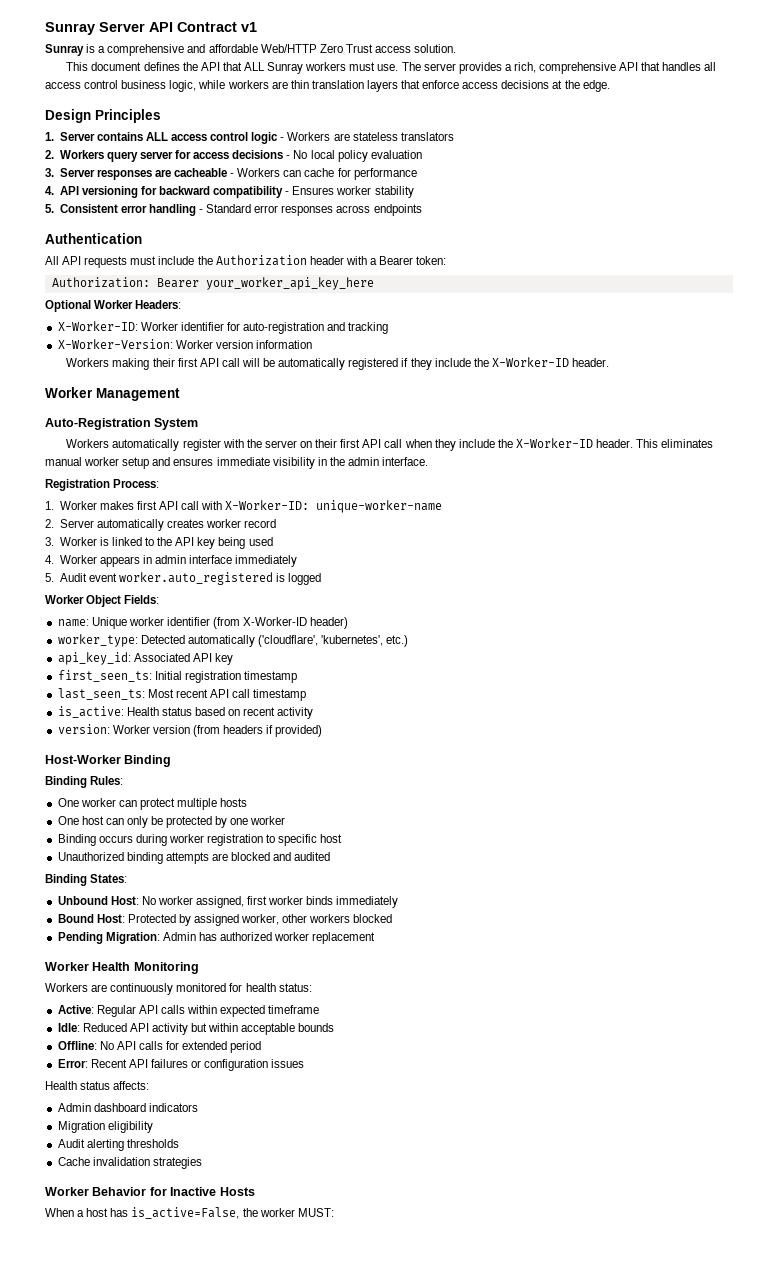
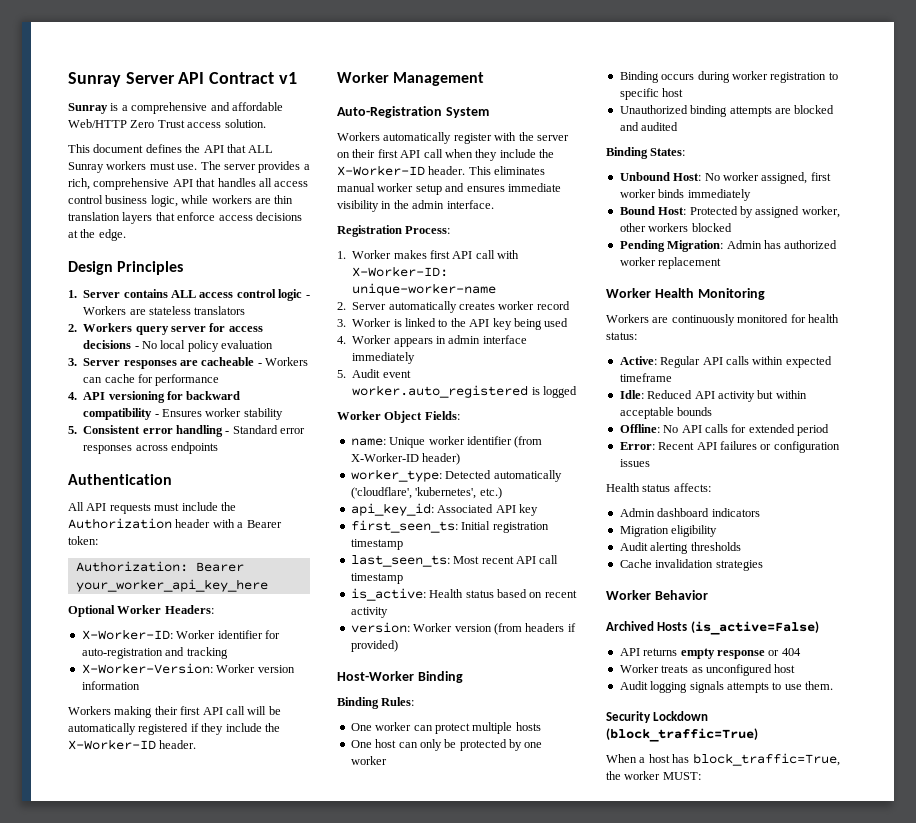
- Worker Behavior for Inactive Hosts
+ Worker Behavior
+ Archived Hosts (is_active=False)
+ API returns empty response or 404
+ Worker treats as unconfigured host
+ Audit logging signals attempts to use them.
+ Security Lockdown (block_traffic=True)
- When a host has is_active=False, the worker MUST:
+ When a host has block_traffic=True, the worker MUST:

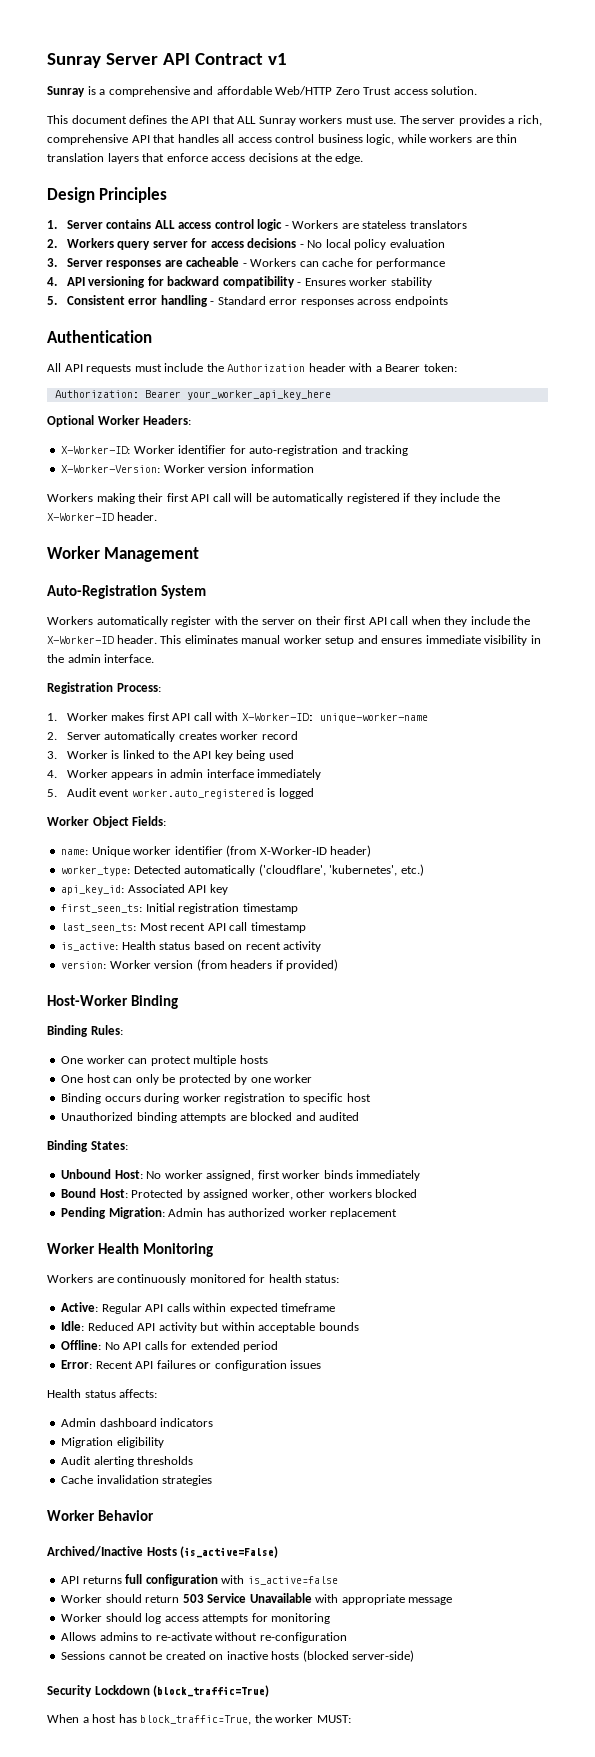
- Archived Hosts (is_active=False)
+ Archived/Inactive Hosts (is_active=False)
- API returns empty response or 404
- Worker treats as unconfigured host
- Audit logging signals attempts to use them.
+ API returns full configuration with is_active=false
+ Worker should return 503 Service Unavailable with appropriate message
+ Worker should log access attempts for monitoring
+ Allows admins to re-activate without re-configuration
+ Sessions cannot be created on inactive hosts (blocked server-side)

